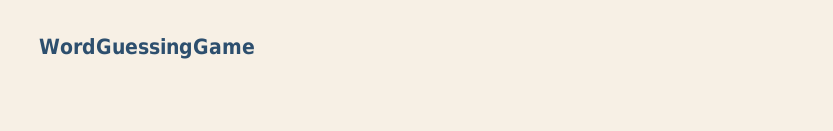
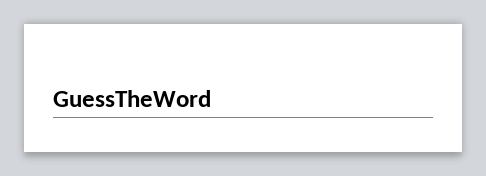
- WordGuessingGame
+ GuessTheWord

